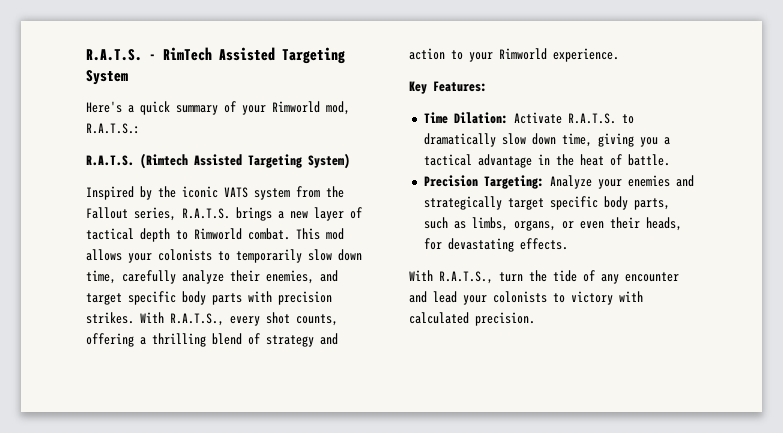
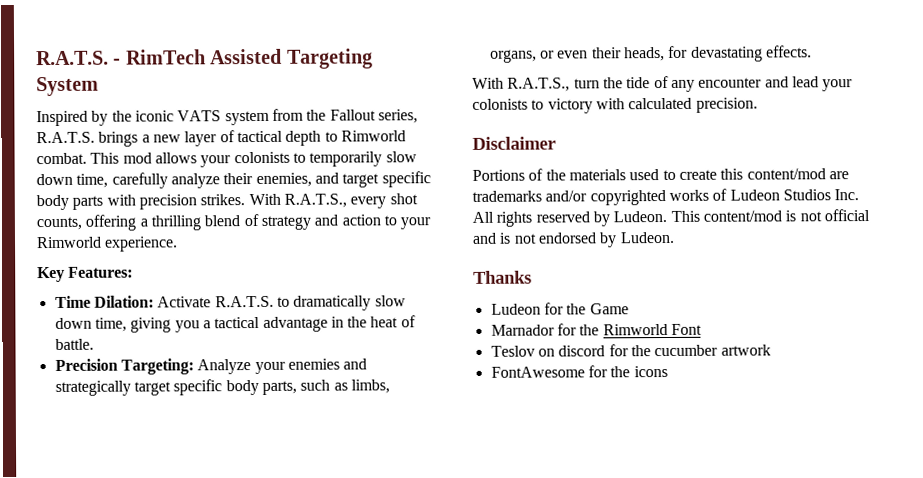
- Here's a quick summary of your Rimworld mod, R.A.T.S.:
- R.A.T.S. (Rimtech Assisted Targeting System)
+ Disclaimer
+ Portions of the materials used to create this content/mod are trademarks and/or copyrighted works of Ludeon Studios Inc. All rights reserved by Ludeon. This content/mod is not official and is not endorsed by Ludeon.
+ Thanks
+ Ludeon for the Game
+ Marnador for the Rimworld Font
+ Teslov on discord for the cucumber artwork
+ FontAwesome for the icons

